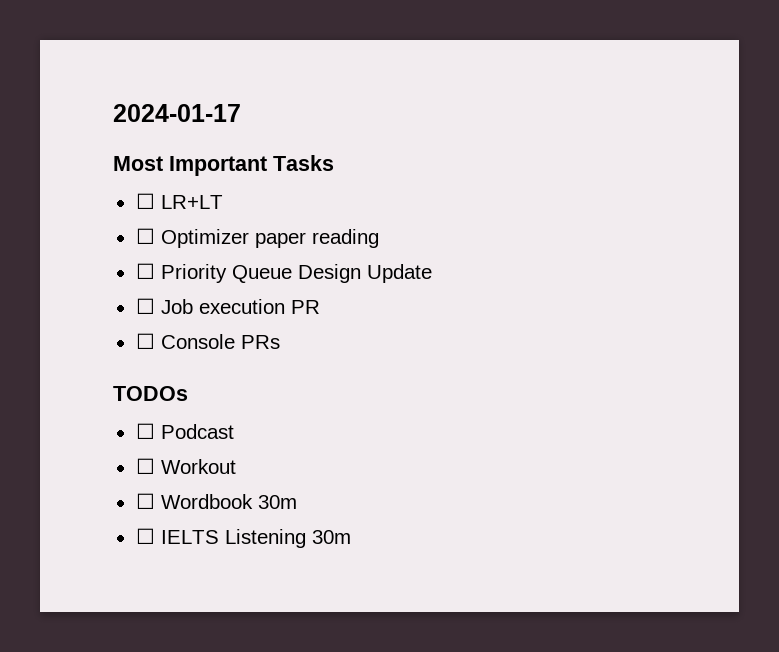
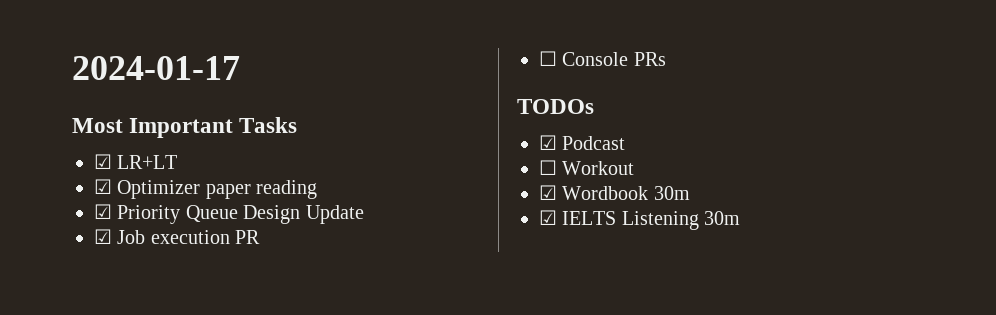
- ☐ LR+LT
+ ☑ LR+LT
- ☐ Optimizer paper reading
+ ☑ Optimizer paper reading
- ☐ Priority Queue Design Update
+ ☑ Priority Queue Design Update
- ☐ Job execution PR
+ ☑ Job execution PR
- ☐ Podcast
+ ☑ Podcast
- ☐ Wordbook 30m
+ ☑ Wordbook 30m
- ☐ IELTS Listening 30m
+ ☑ IELTS Listening 30m

